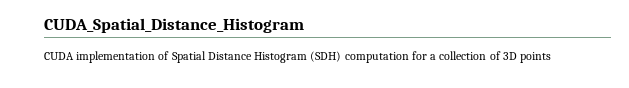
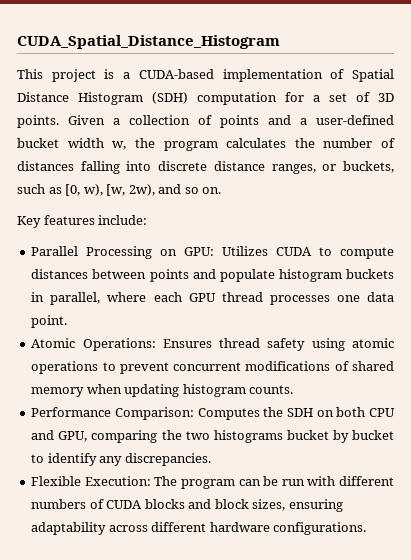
- CUDA implementation of Spatial Distance Histogram (SDH) computation for a collection of 3D points
+ This project is a CUDA-based implementation of Spatial Distance Histogram (SDH) computation for a set of 3D points. Given a collection of points and a user-defined bucket width w, the program calculates the number of distances falling into discrete distance ranges, or buckets, such as [0, w), [w, 2w), and so on.
+ Key features include:
+ Parallel Processing on GPU: Utilizes CUDA to compute distances between points and populate histogram buckets in parallel, where each GPU thread processes one data point.
+ Atomic Operations: Ensures thread safety using atomic operations to prevent concurrent modifications of shared memory when updating histogram counts.
+ Performance Comparison: Computes the SDH on both CPU and GPU, comparing the two histograms bucket by bucket to identify any discrepancies.
+ Flexible Execution: The program can be run with different numbers of CUDA blocks and block sizes, ensuring adaptability across different hardware configurations.

